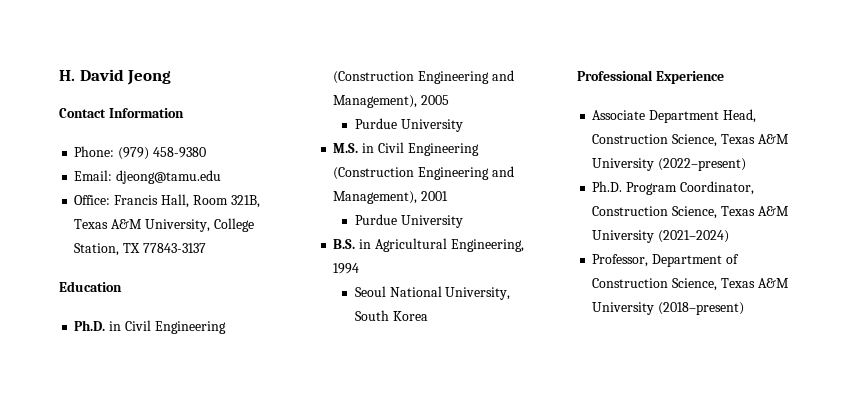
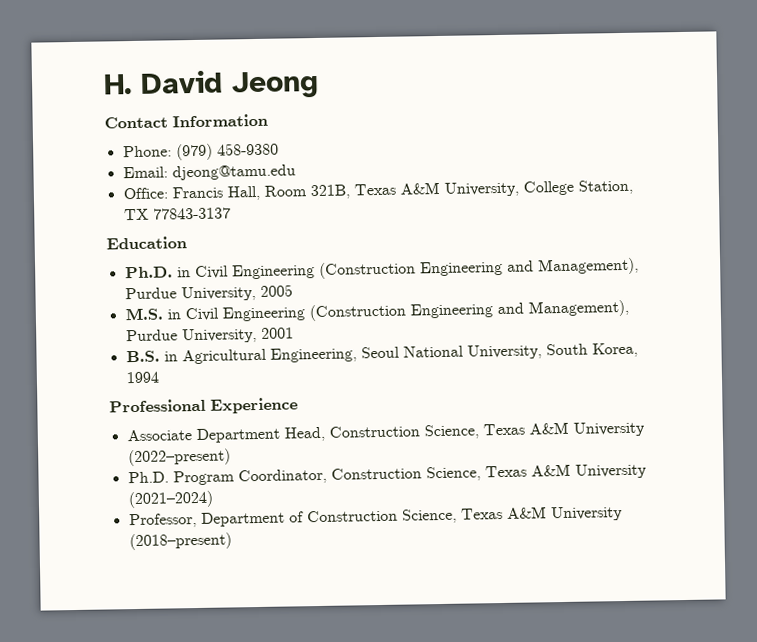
- Ph.D. in Civil Engineering (Construction Engineering and Management), 2005
- Purdue University
+ Ph.D. in Civil Engineering (Construction Engineering and Management), Purdue University, 2005
- M.S. in Civil Engineering (Construction Engineering and Management), 2001
- Purdue University
+ M.S. in Civil Engineering (Construction Engineering and Management), Purdue University, 2001
- B.S. in Agricultural Engineering, 1994
- Seoul National University, South Korea
+ B.S. in Agricultural Engineering, Seoul National University, South Korea, 1994

